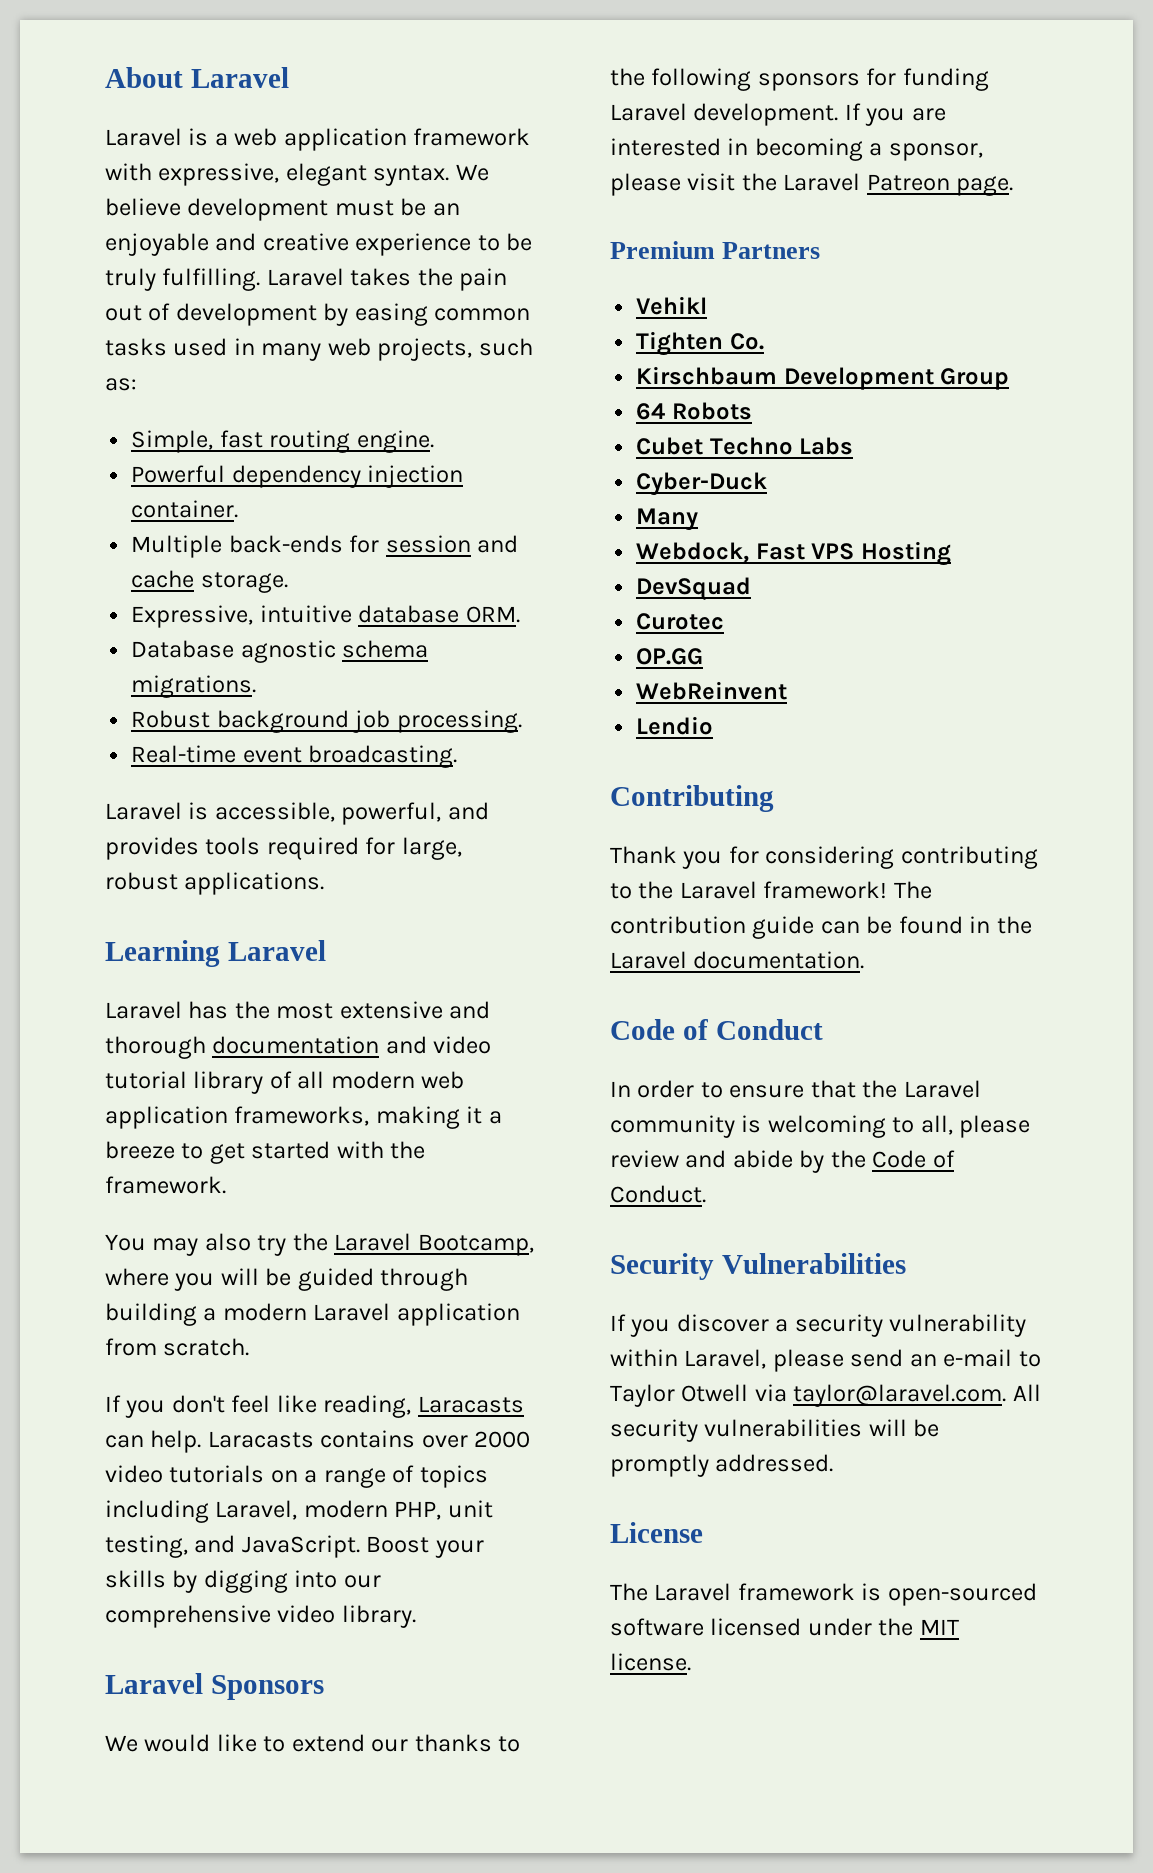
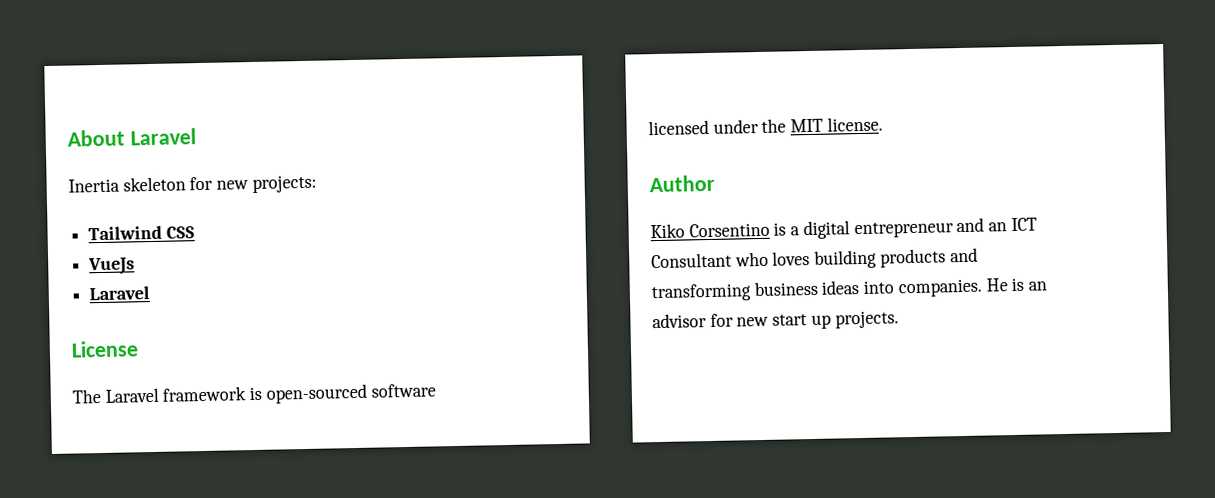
- Laravel is a web application framework with expressive, elegant syntax. We believe development must be an enjoyable and creative experience to be truly fulfilling. Laravel takes the pain out of development by easing common tasks used in many web projects, such as:
- Simple, fast routing engine.
- Powerful dependency injection container.
- Multiple back-ends for session and cache storage.
- Expressive, intuitive database ORM.
- Database agnostic schema migrations.
- Robust background job processing.
- Real-time event broadcasting.
- Laravel is accessible, powerful, and provides tools required for large, robust applications.
- Learning Laravel
- Laravel has the most extensive and thorough documentation and video tutorial library of all modern web application frameworks, making it a breeze to get started with the framework.
- You may also try the Laravel Bootcamp, where you will be guided through building a modern Laravel application from scratch.
- If you don't feel like reading, Laracasts can help. Laracasts contains over 2000 video tutorials on a range of topics including Laravel, modern PHP, unit testing, and JavaScript. Boost your skills by digging into our comprehensive video library.
- Laravel Sponsors
- We would like to extend our thanks to the following sponsors for funding Laravel development. If you are interested in becoming a sponsor, please visit the Laravel Patreon page.
- Premium Partners
- Vehikl
- Tighten Co.
- Kirschbaum Development Group
- 64 Robots
- Cubet Techno Labs
- Cyber-Duck
- Many
- Webdock, Fast VPS Hosting
- DevSquad
- Curotec
- OP.GG
- WebReinvent
- Lendio
- Contributing
- Thank you for considering contributing to the Laravel framework! The contribution guide can be found in the Laravel documentation.
- Code of Conduct
- In order to ensure that the Laravel community is welcoming to all, please review and abide by the Code of Conduct.
- Security Vulnerabilities
- If you discover a security vulnerability within Laravel, please send an e-mail to Taylor Otwell via taylor@laravel.com. All security vulnerabilities will be promptly addressed.
+ Inertia skeleton for new projects:
+ Tailwind CSS
+ VueJs
+ Laravel
+ Author
+ Kiko Corsentino is a digital entrepreneur and an ICT Consultant who loves building products and transforming business ideas into companies. He is an advisor for new start up projects.

